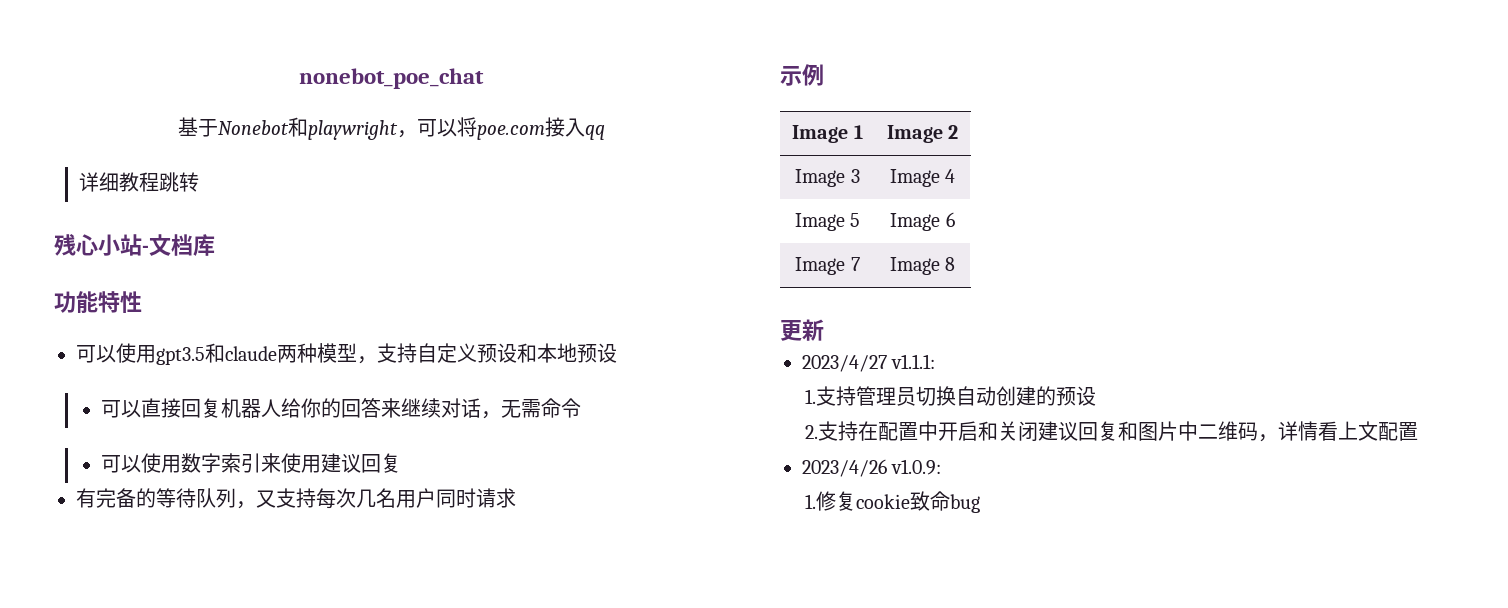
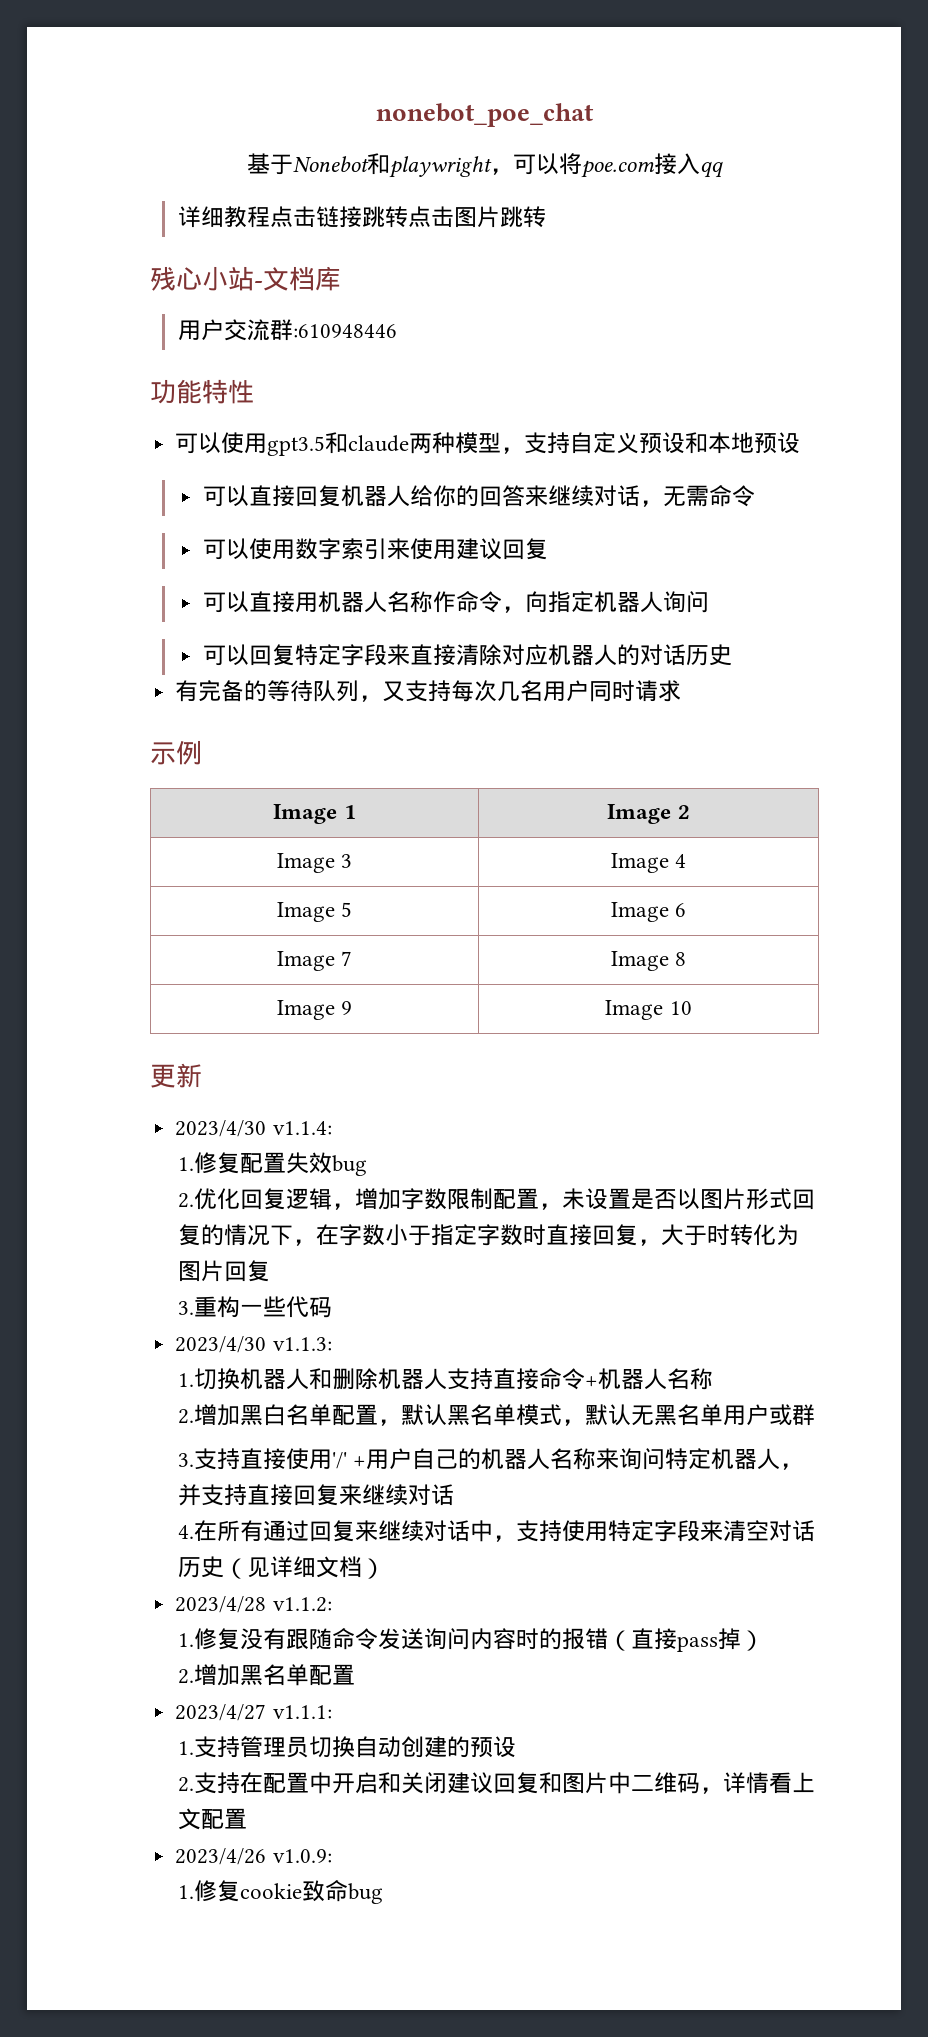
- 详细教程跳转
+ 详细教程点击链接跳转点击图片跳转
+ 用户交流群:610948446
+ 可以直接用机器人名称作命令，向指定机器人询问
+ 可以回复特定字段来直接清除对应机器人的对话历史
+ Image 9 | Image 10
  更新
+ 2023/4/30 v1.1.4:
+ 1.修复配置失效bug
+ 2.优化回复逻辑，增加字数限制配置，未设置是否以图片形式回复的情况下，在字数小于指定字数时直接回复，大于时转化为图片回复
+ 3.重构一些代码
+ 2023/4/30 v1.1.3:
+ 1.切换机器人和删除机器人支持直接命令+机器人名称
+ 2.增加黑白名单配置，默认黑名单模式，默认无黑名单用户或群
+ 3.支持直接使用'/' +用户自己的机器人名称来询问特定机器人，并支持直接回复来继续对话
+ 4.在所有通过回复来继续对话中，支持使用特定字段来清空对话历史（见详细文档）
+ 2023/4/28 v1.1.2:
+ 1.修复没有跟随命令发送询问内容时的报错（直接pass掉）
+ 2.增加黑名单配置

